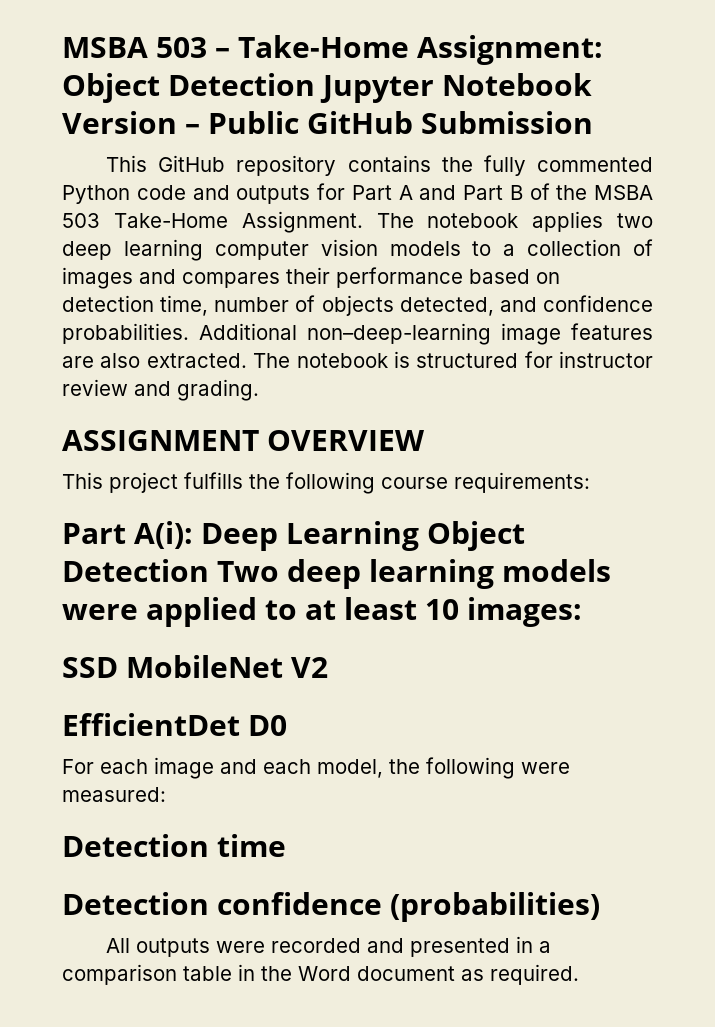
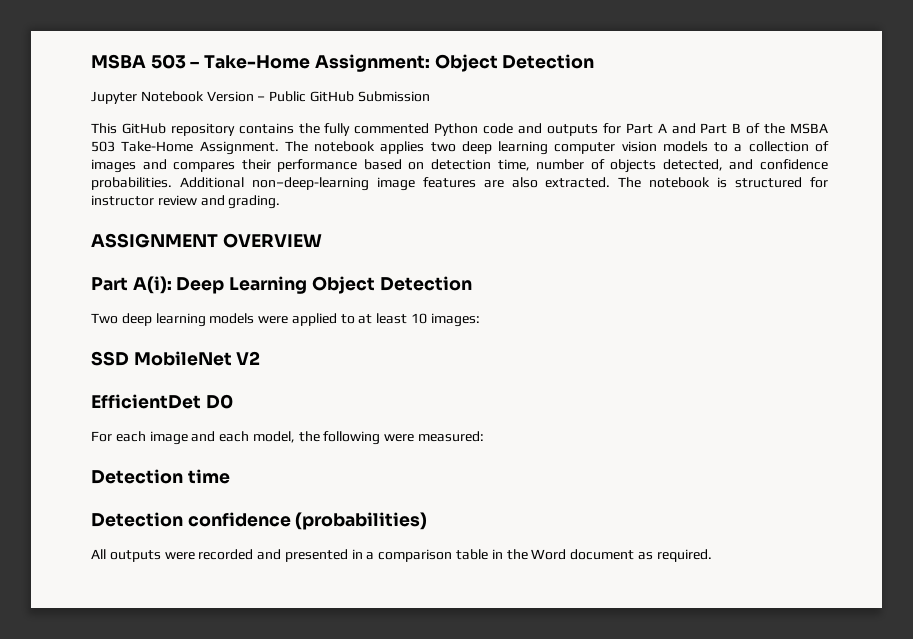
- MSBA 503 – Take-Home Assignment: Object Detection Jupyter Notebook Version – Public GitHub Submission
+ MSBA 503 – Take-Home Assignment: Object Detection
+ Jupyter Notebook Version – Public GitHub Submission
- This project fulfills the following course requirements:
- Part A(i): Deep Learning Object Detection Two deep learning models were applied to at least 10 images:
+ Part A(i): Deep Learning Object Detection
+ Two deep learning models were applied to at least 10 images:

